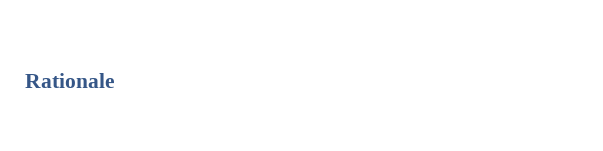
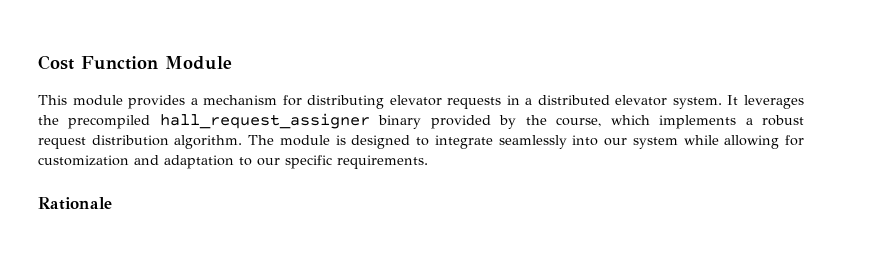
+ Cost Function Module
+ This module provides a mechanism for distributing elevator requests in a distributed elevator system. It leverages the precompiled hall_request_assigner binary provided by the course, which implements a robust request distribution algorithm. The module is designed to integrate seamlessly into our system while allowing for customization and adaptation to our specific requirements.

